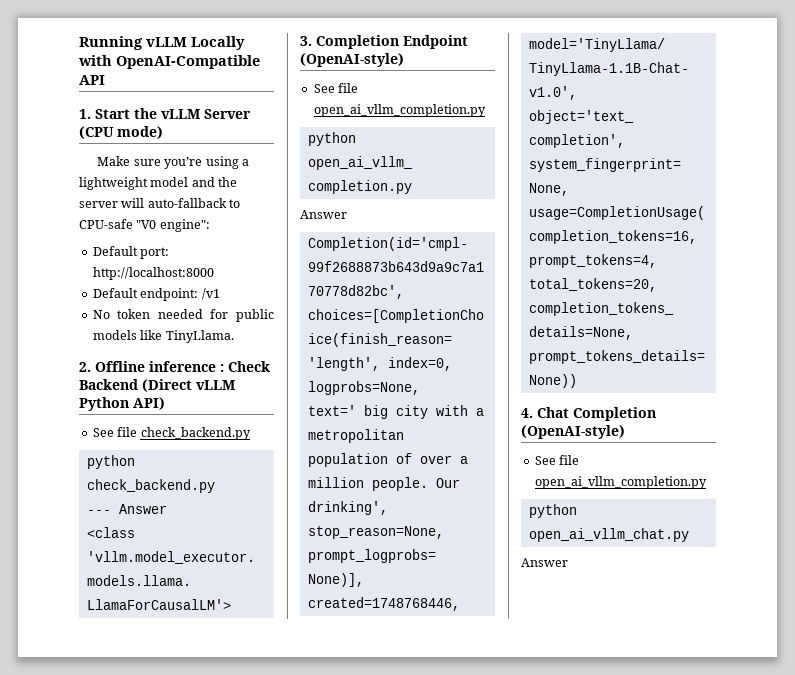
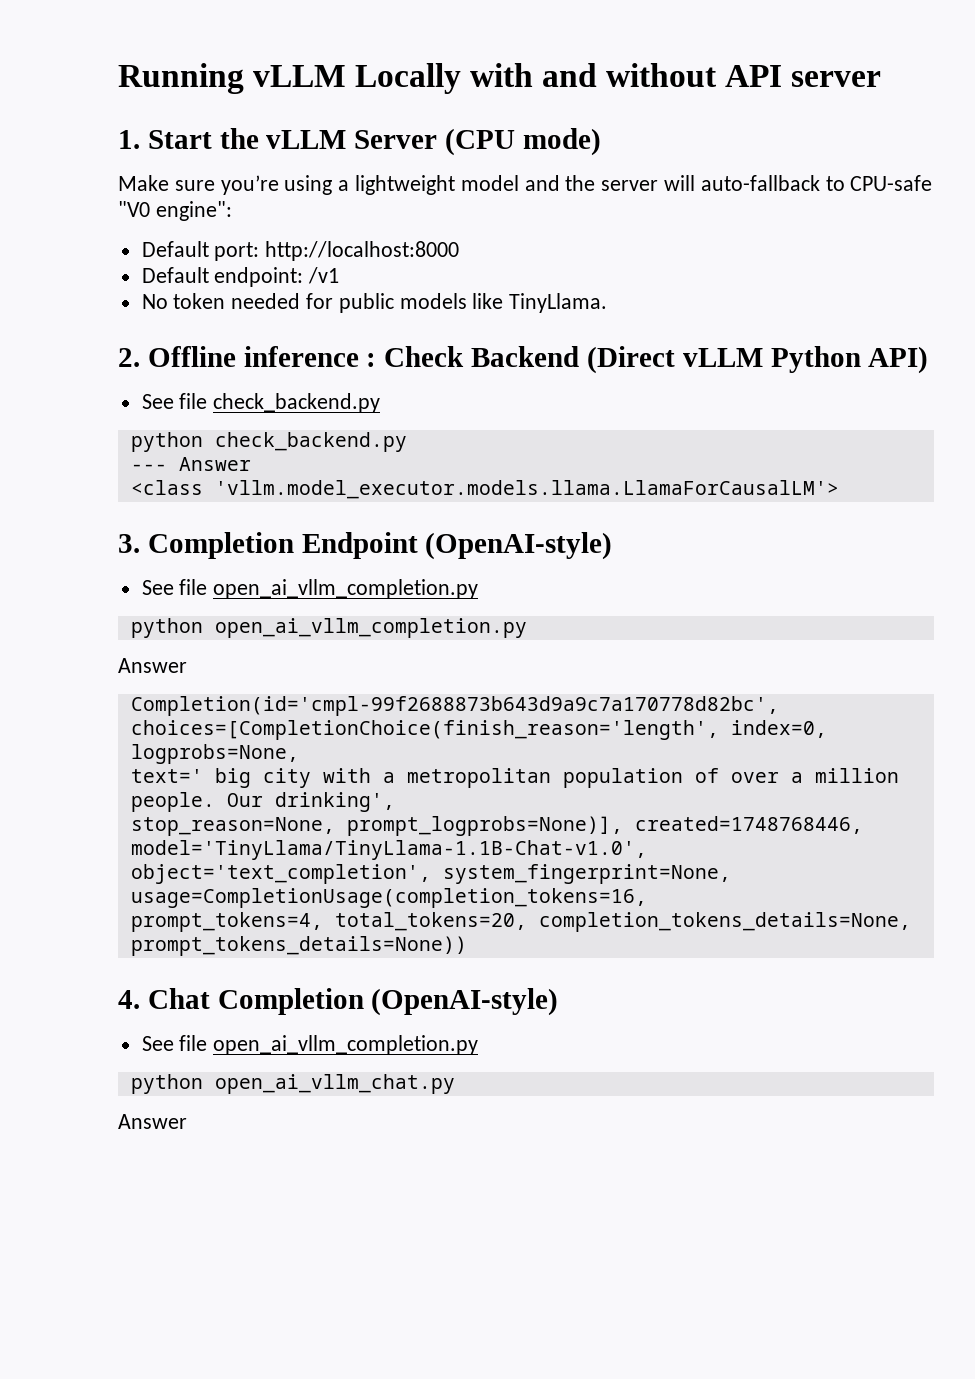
- Running vLLM Locally with OpenAI-Compatible API
+ Running vLLM Locally with and without API server

